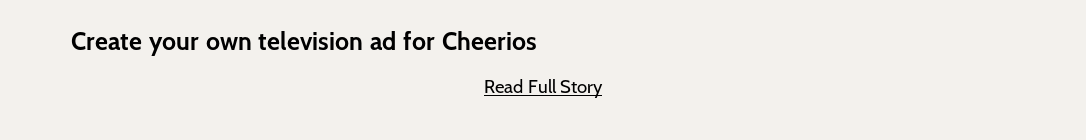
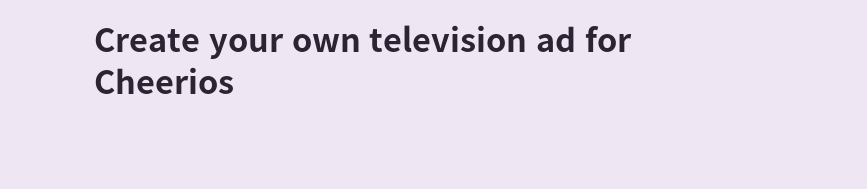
- Read Full Story

